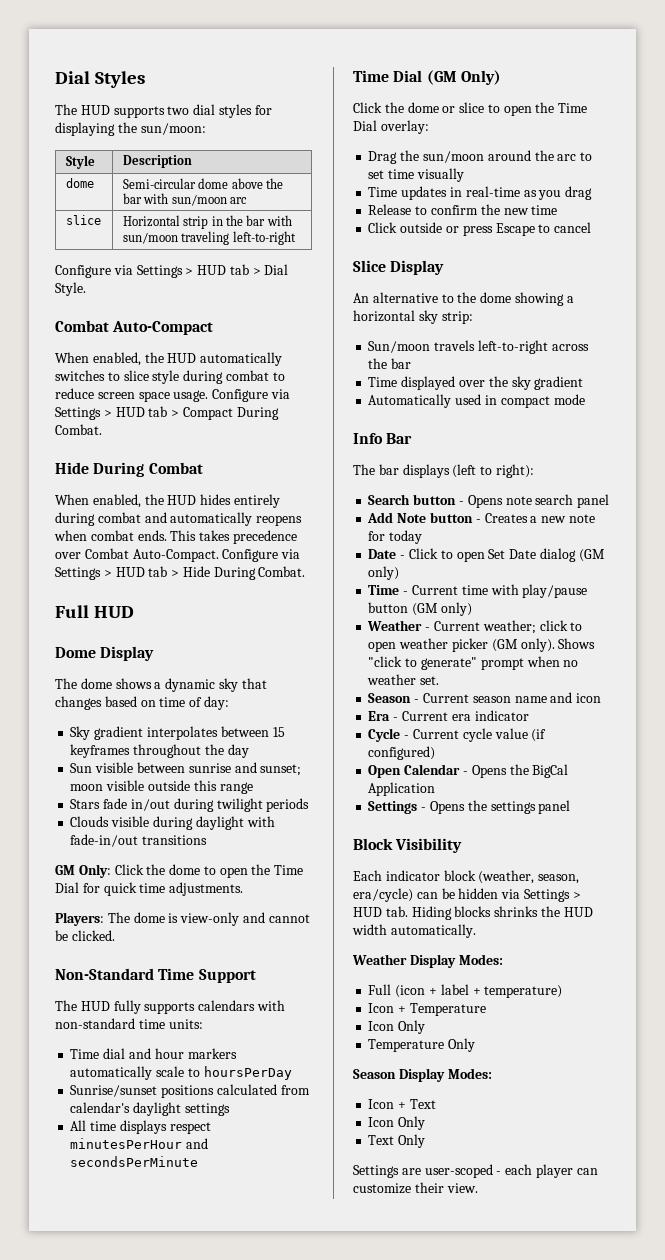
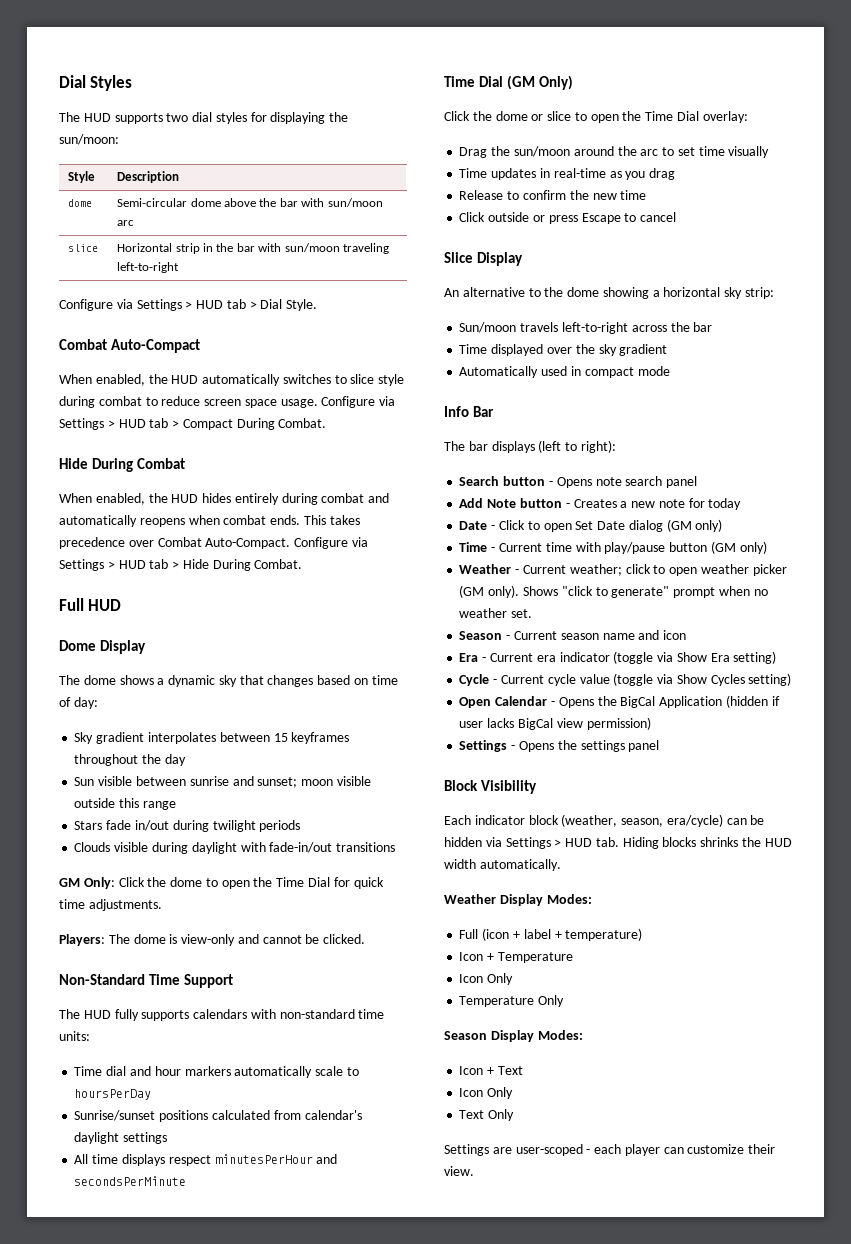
- Era - Current era indicator
+ Era - Current era indicator (toggle via Show Era setting)
- Cycle - Current cycle value (if configured)
+ Cycle - Current cycle value (toggle via Show Cycles setting)
- Open Calendar - Opens the BigCal Application
+ Open Calendar - Opens the BigCal Application (hidden if user lacks BigCal view permission)

